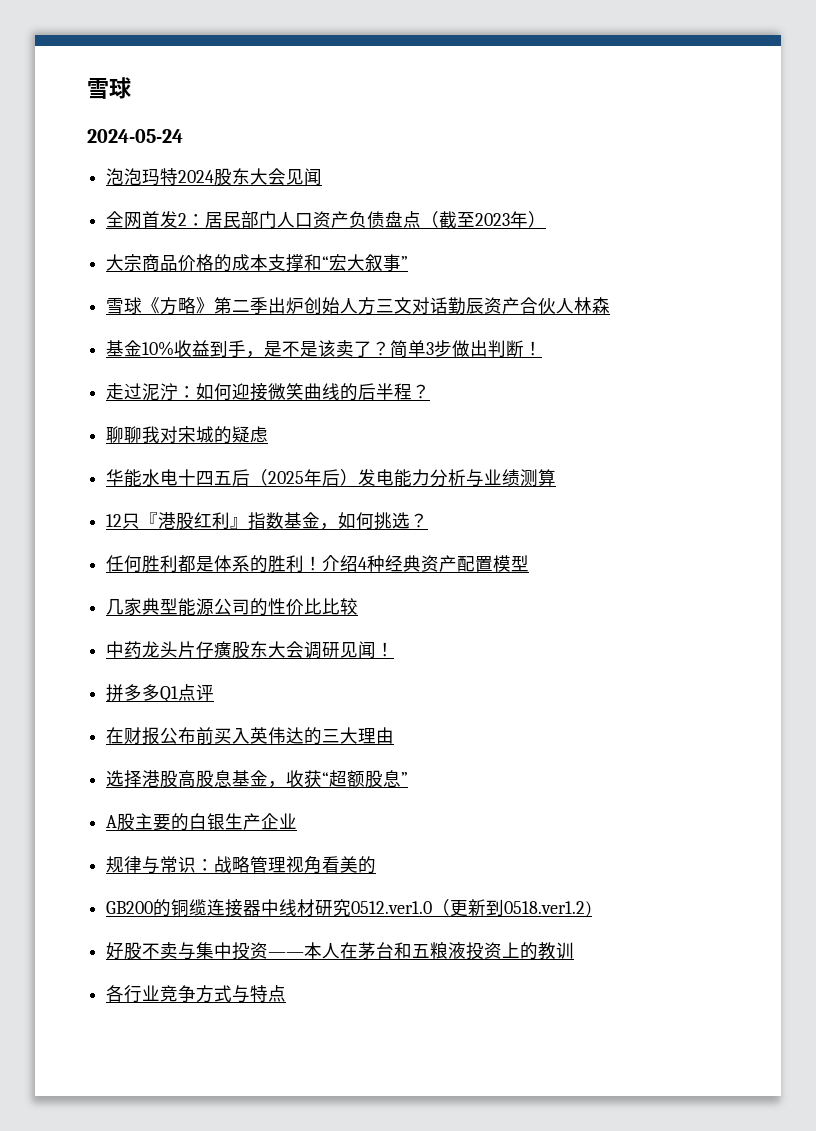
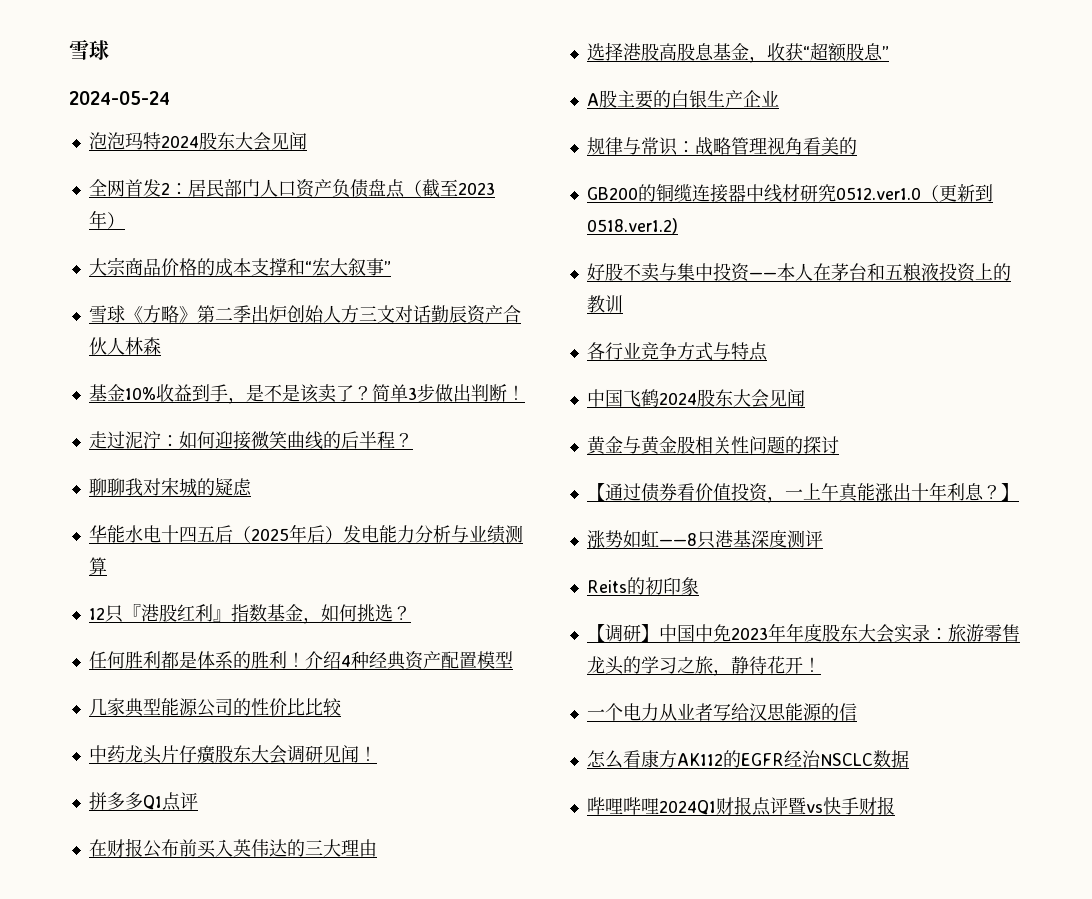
+ 中国飞鹤2024股东大会见闻
+ 黄金与黄金股相关性问题的探讨
+ 【通过债券看价值投资，一上午真能涨出十年利息？】
+ 涨势如虹——8只港基深度测评
+ Reits的初印象
+ 【调研】中国中免2023年年度股东大会实录：旅游零售龙头的学习之旅，静待花开！
+ 一个电力从业者写给汉思能源的信
+ 怎么看康方AK112的EGFR经治NSCLC数据
+ 哔哩哔哩2024Q1财报点评暨vs快手财报

